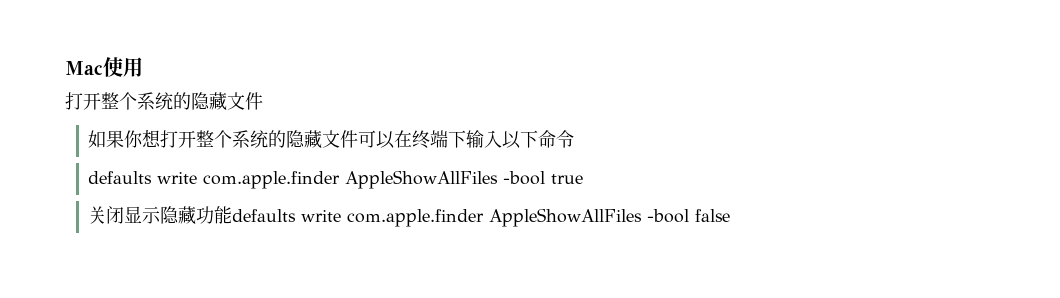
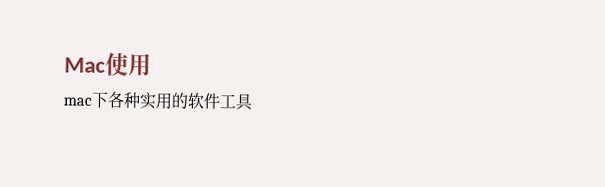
  Mac使用
- 打开整个系统的隐藏文件
- 如果你想打开整个系统的隐藏文件可以在终端下输入以下命令
- defaults write com.apple.finder AppleShowAllFiles -bool true
- 关闭显示隐藏功能defaults write com.apple.finder AppleShowAllFiles -bool false
+ mac下各种实用的软件工具

